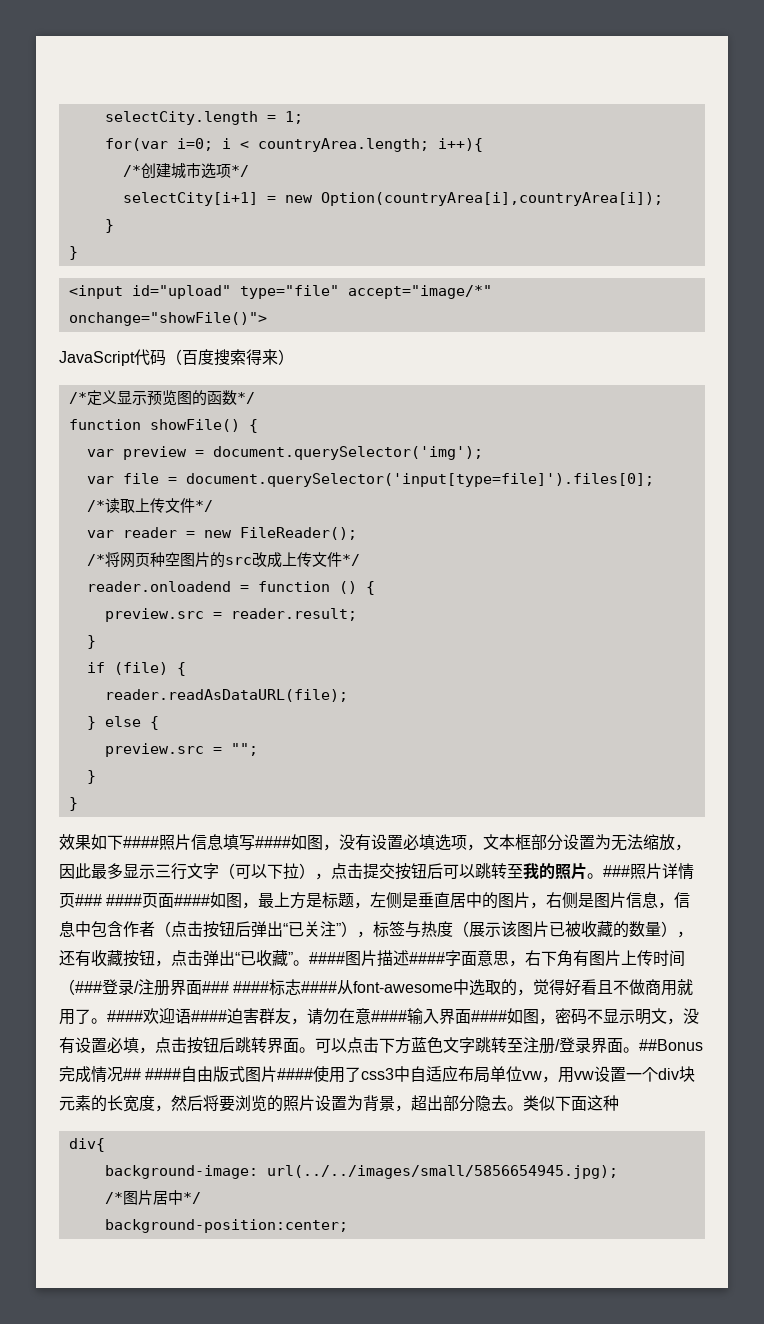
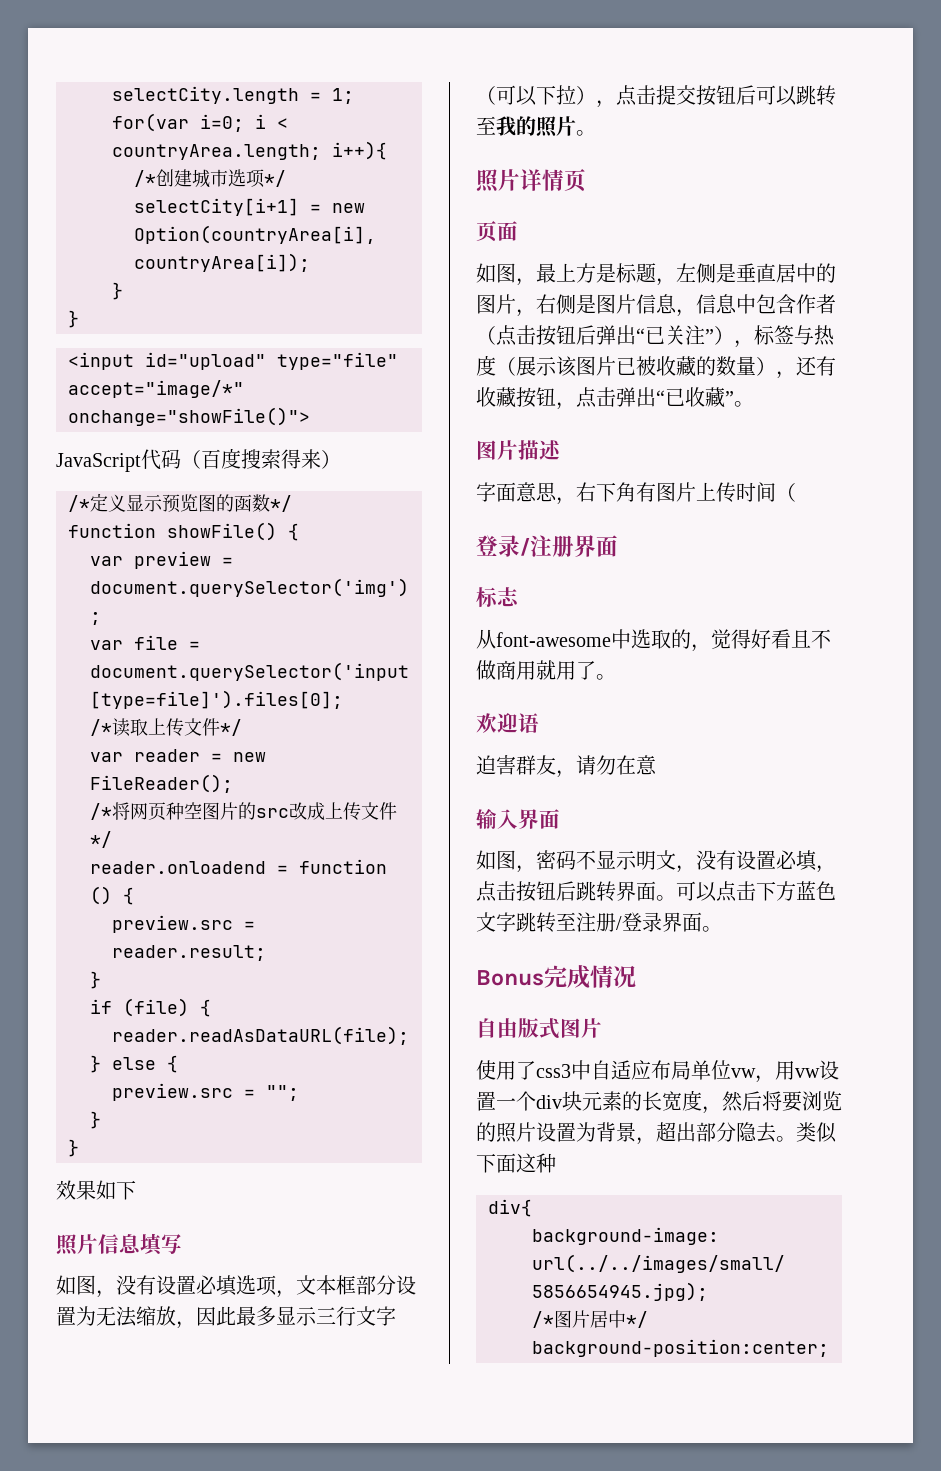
- 效果如下####照片信息填写####如图，没有设置必填选项，文本框部分设置为无法缩放，因此最多显示三行文字（可以下拉），点击提交按钮后可以跳转至我的照片。###照片详情页### ####页面####如图，最上方是标题，左侧是垂直居中的图片，右侧是图片信息，信息中包含作者（点击按钮后弹出“已关注”），标签与热度（展示该图片已被收藏的数量），还有收藏按钮，点击弹出“已收藏”。####图片描述####字面意思，右下角有图片上传时间（###登录/注册界面### ####标志####从font-awesome中选取的，觉得好看且不做商用就用了。####欢迎语####迫害群友，请勿在意####输入界面####如图，密码不显示明文，没有设置必填，点击按钮后跳转界面。
+ 效果如下
+ 照片信息填写
+ 如图，没有设置必填选项，文本框部分设置为无法缩放，因此最多显示三行文字（可以下拉），点击提交按钮后可以跳转至我的照片。
+ 照片详情页
+ 页面
+ 如图，最上方是标题，左侧是垂直居中的图片，右侧是图片信息，信息中包含作者（点击按钮后弹出“已关注”），标签与热度（展示该图片已被收藏的数量），还有收藏按钮，点击弹出“已收藏”。
+ 图片描述
+ 字面意思，右下角有图片上传时间（
+ 登录/注册界面
+ 标志
+ 从font-awesome中选取的，觉得好看且不做商用就用了。
+ 欢迎语
+ 迫害群友，请勿在意
+ 输入界面
+ 如图，密码不显示明文，没有设置必填，点击按钮后跳转界面。
- 可以点击下方蓝色文字跳转至注册/登录界面。##Bonus完成情况## ####自由版式图片####使用了css3中自适应布局单位vw，用vw设置一个div块元素的长宽度，然后将要浏览的照片设置为背景，超出部分隐去。
+ 可以点击下方蓝色文字跳转至注册/登录界面。
+ Bonus完成情况
+ 自由版式图片
+ 使用了css3中自适应布局单位vw，用vw设置一个div块元素的长宽度，然后将要浏览的照片设置为背景，超出部分隐去。

